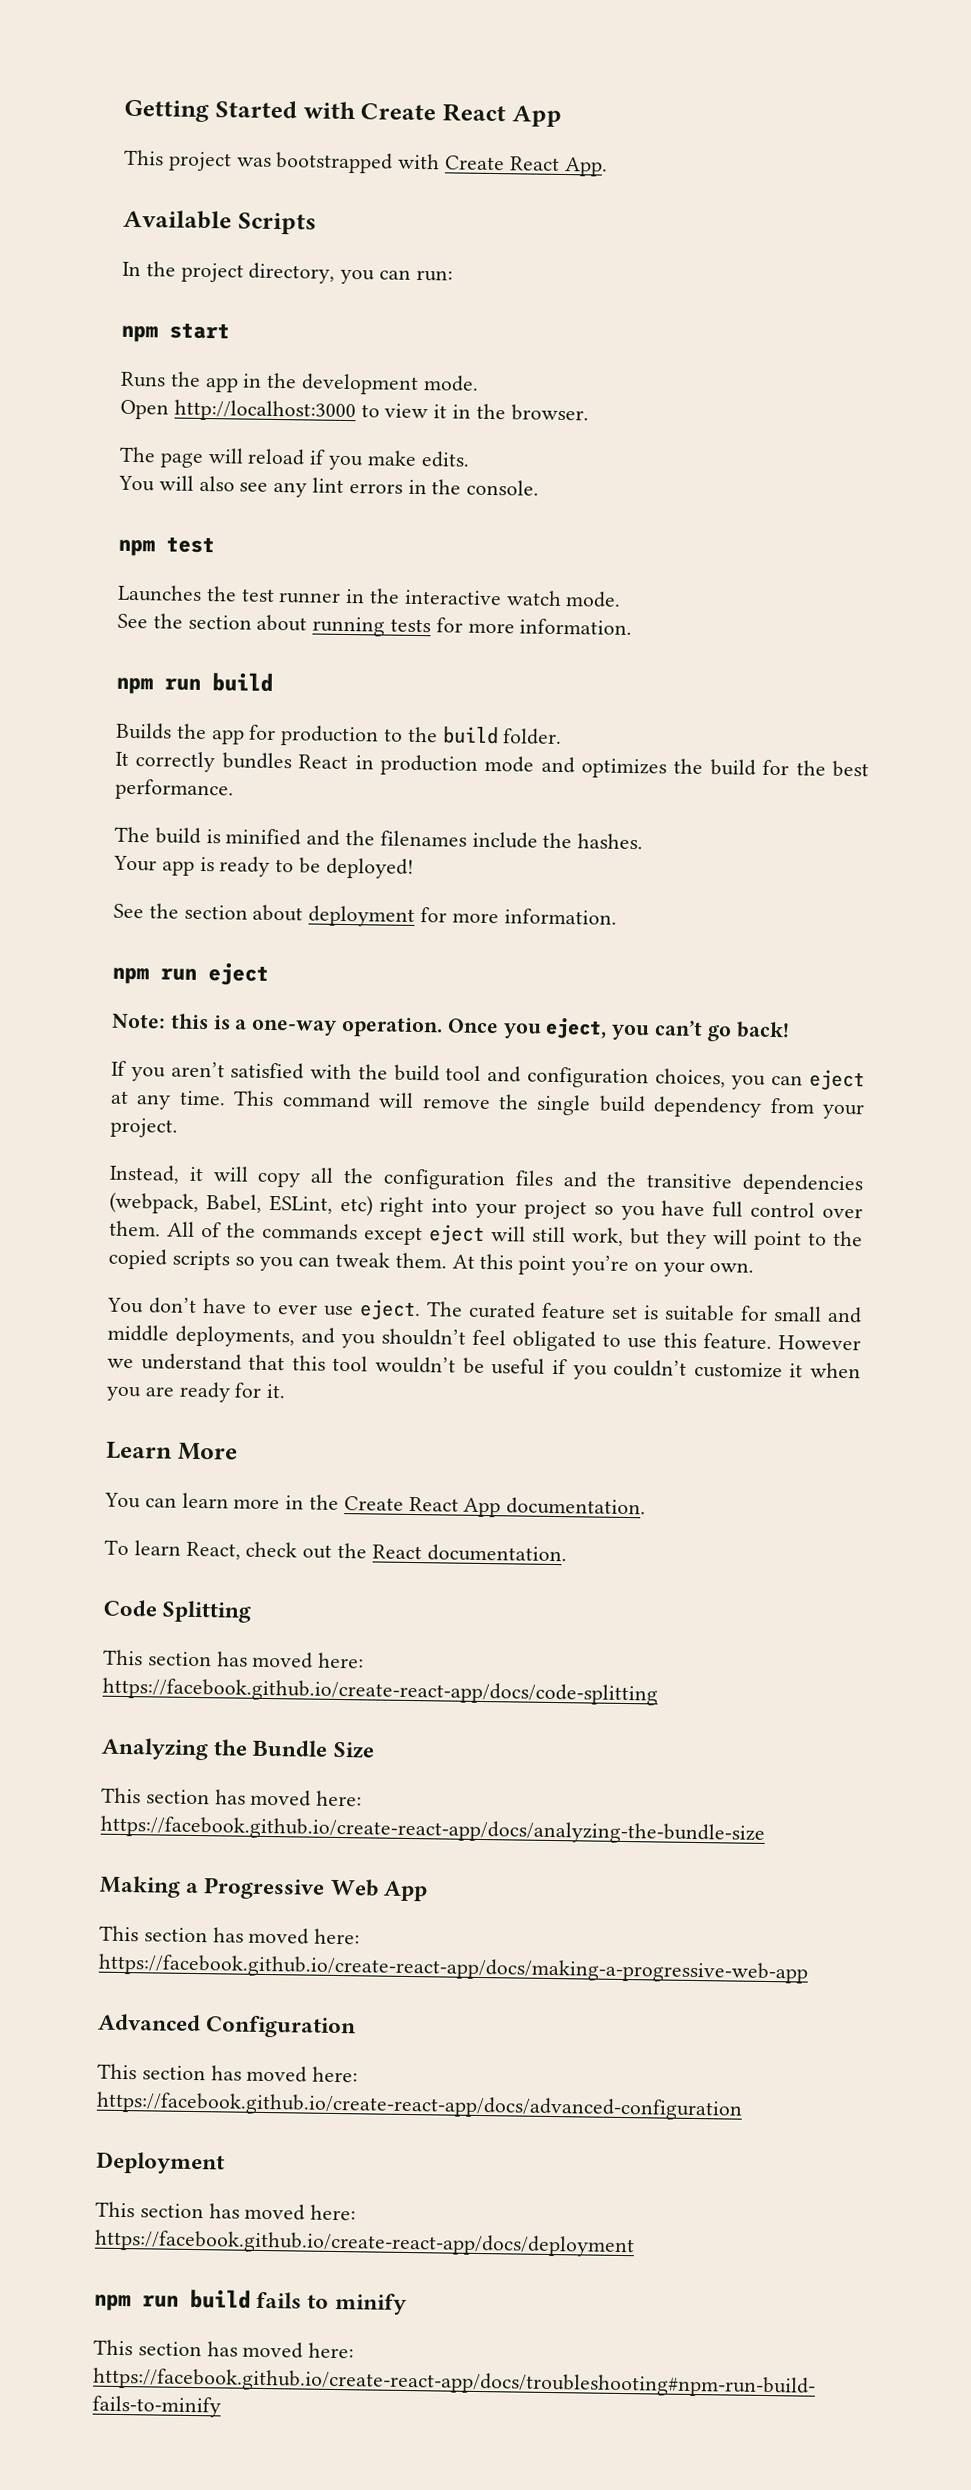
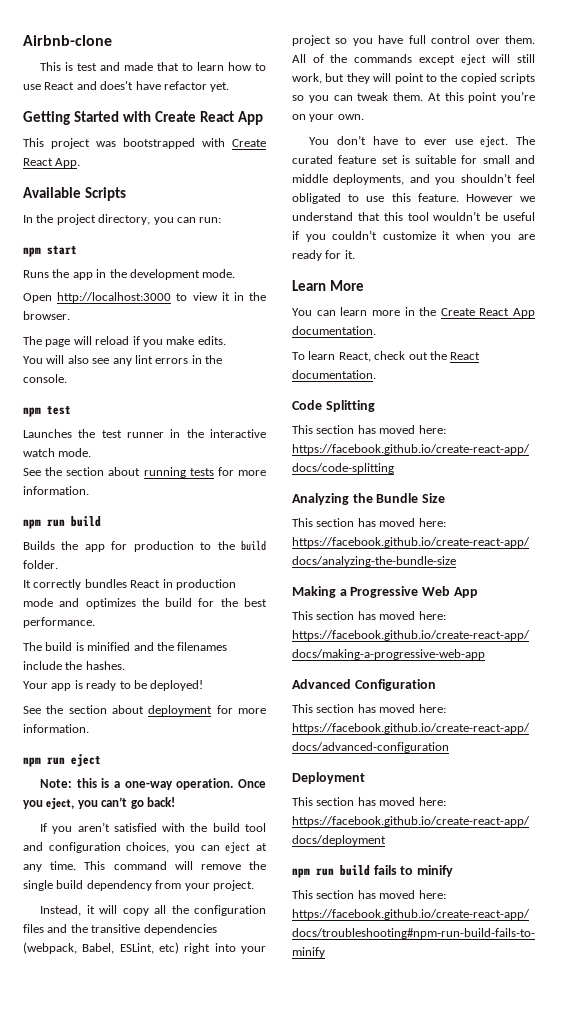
+ Airbnb-clone
+ This is test and made that to learn how to use React and does't have refactor yet.

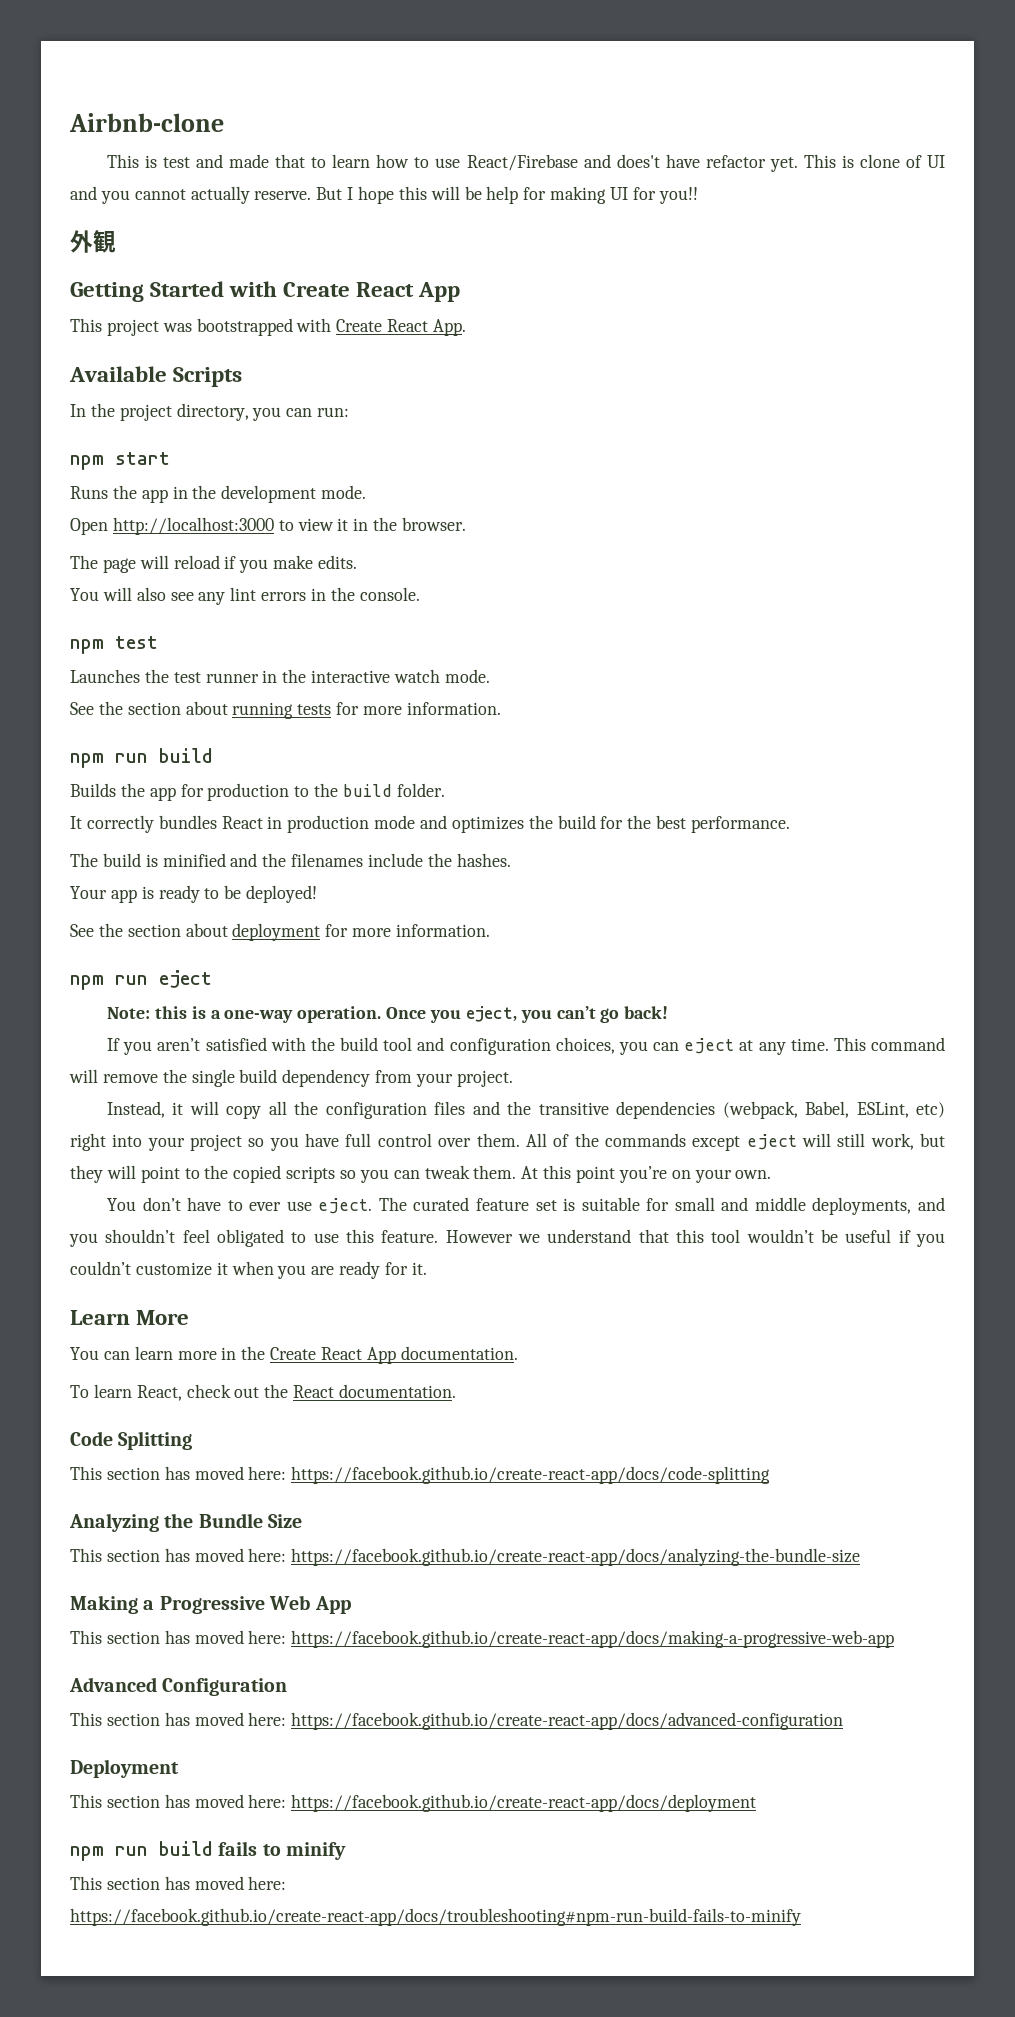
- This is test and made that to learn how to use React and does't have refactor yet.
+ This is test and made that to learn how to use React/Firebase and does't have refactor yet. This is clone of UI and you cannot actually reserve. But I hope this will be help for making UI for you!!
+ 外観

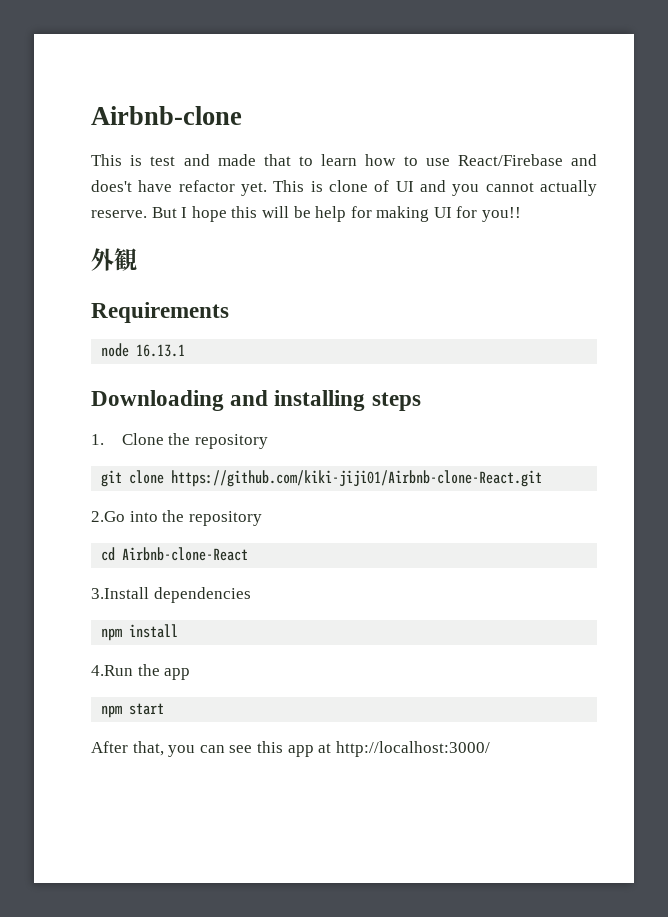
- Getting Started with Create React App
- This project was bootstrapped with Create React App.
- Available Scripts
- In the project directory, you can run:
+ Requirements
+ node 16.13.1
+ Downloading and installing steps
+ 1. Clone the repository
+ git clone https://github.com/kiki-jiji01/Airbnb-clone-React.git
+ 2.Go into the repository
+ cd Airbnb-clone-React
+ 3.Install dependencies
+ npm install
+ 4.Run the app
  npm start
- Runs the app in the development mode.
- Open http://localhost:3000 to view it in the browser.
- The page will reload if you make edits.
- You will also see any lint errors in the console.
- npm test
- Launches the test runner in the interactive watch mode.
- See the section about running tests for more information.
- npm run build
- Builds the app for production to the build folder.
- It correctly bundles React in production mode and optimizes the build for the best performance.
- The build is minified and the filenames include the hashes.
- Your app is ready to be deployed!
- See the section about deployment for more information.
- npm run eject
- Note: this is a one-way operation. Once you eject, you can’t go back!
- If you aren’t satisfied with the build tool and configuration choices, you can eject at any time. This command will remove the single build dependency from your project.
- Instead, it will copy all the configuration files and the transitive dependencies (webpack, Babel, ESLint, etc) right into your project so you have full control over them. All of the commands except eject will still work, but they will point to the copied scripts so you can tweak them. At this point you’re on your own.
- You don’t have to ever use eject. The curated feature set is suitable for small and middle deployments, and you shouldn’t feel obligated to use this feature. However we understand that this tool wouldn’t be useful if you couldn’t customize it when you are ready for it.
- Learn More
- You can learn more in the Create React App documentation.
- To learn React, check out the React documentation.
- Code Splitting
- This section has moved here: https://facebook.github.io/create-react-app/docs/code-splitting
- Analyzing the Bundle Size
- This section has moved here: https://facebook.github.io/create-react-app/docs/analyzing-the-bundle-size
- Making a Progressive Web App
- This section has moved here: https://facebook.github.io/create-react-app/docs/making-a-progressive-web-app
- Advanced Configuration
- This section has moved here: https://facebook.github.io/create-react-app/docs/advanced-configuration
- Deployment
- This section has moved here: https://facebook.github.io/create-react-app/docs/deployment
- npm run build fails to minify
- This section has moved here: https://facebook.github.io/create-react-app/docs/troubleshooting#npm-run-build-fails-to-minify
+ After that, you can see this app at http://localhost:3000/

